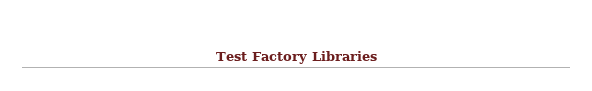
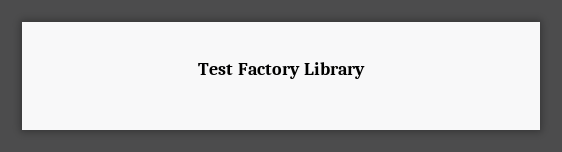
- Test Factory Libraries
+ Test Factory Library

